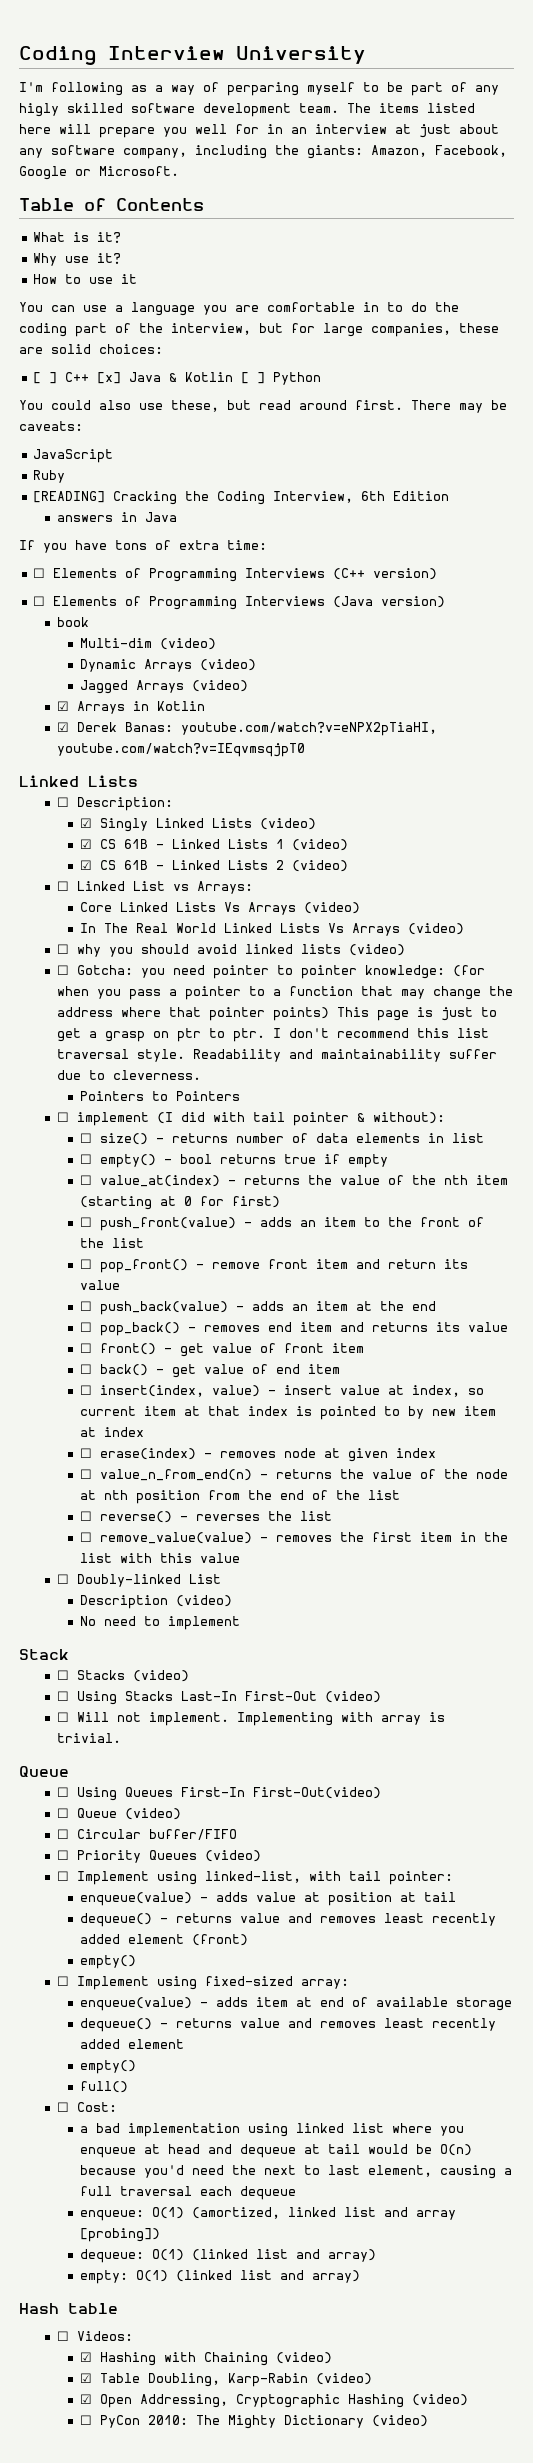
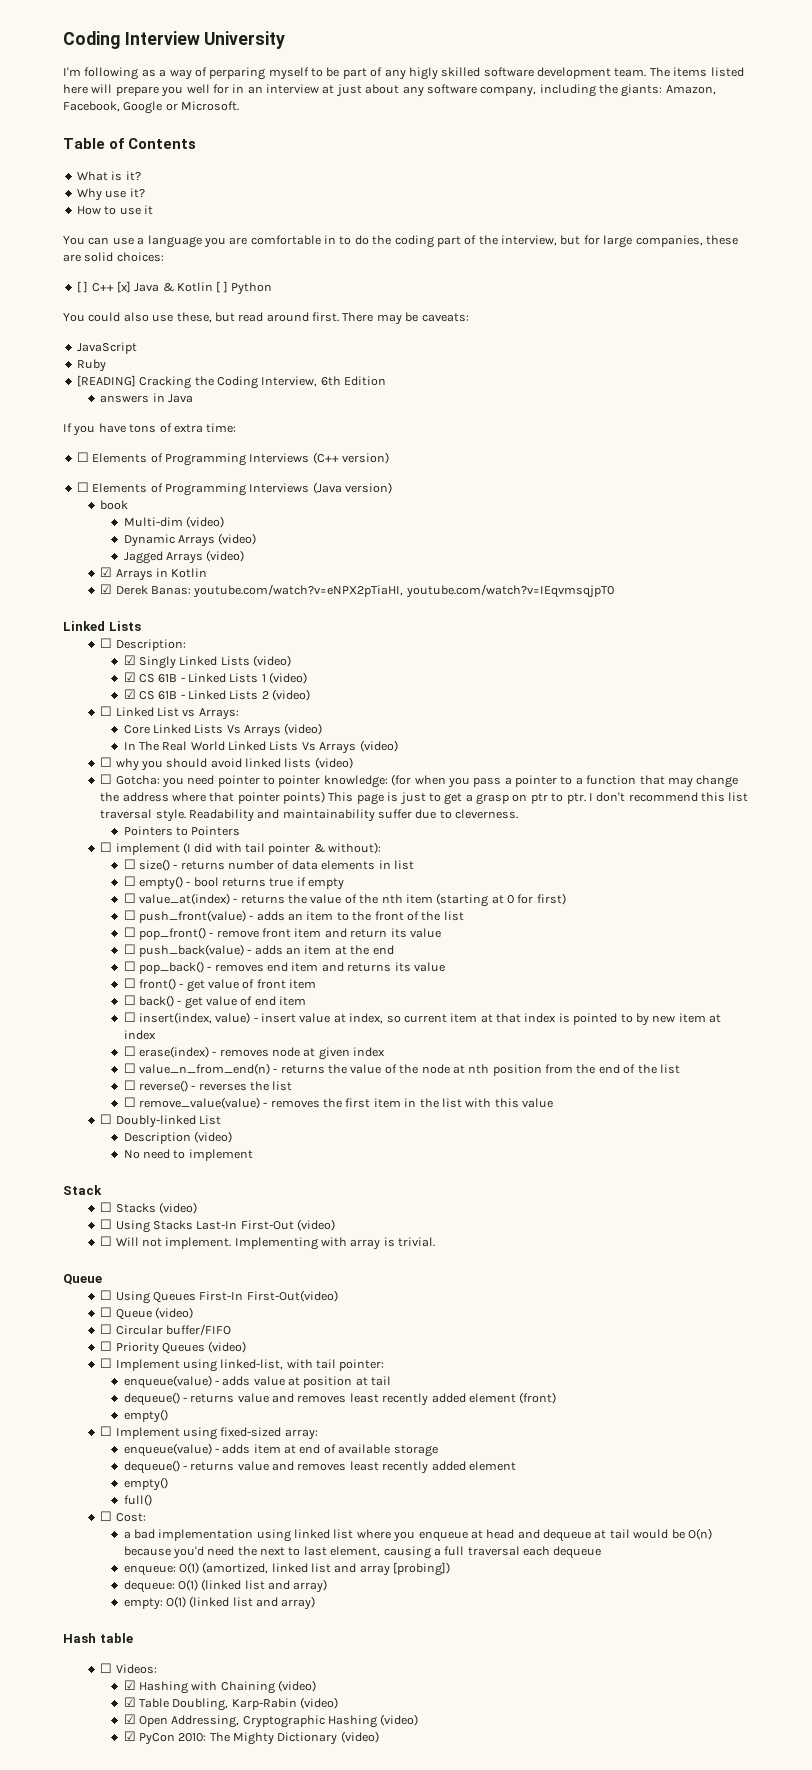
- ☐ PyCon 2010: The Mighty Dictionary (video)
+ ☑ PyCon 2010: The Mighty Dictionary (video)

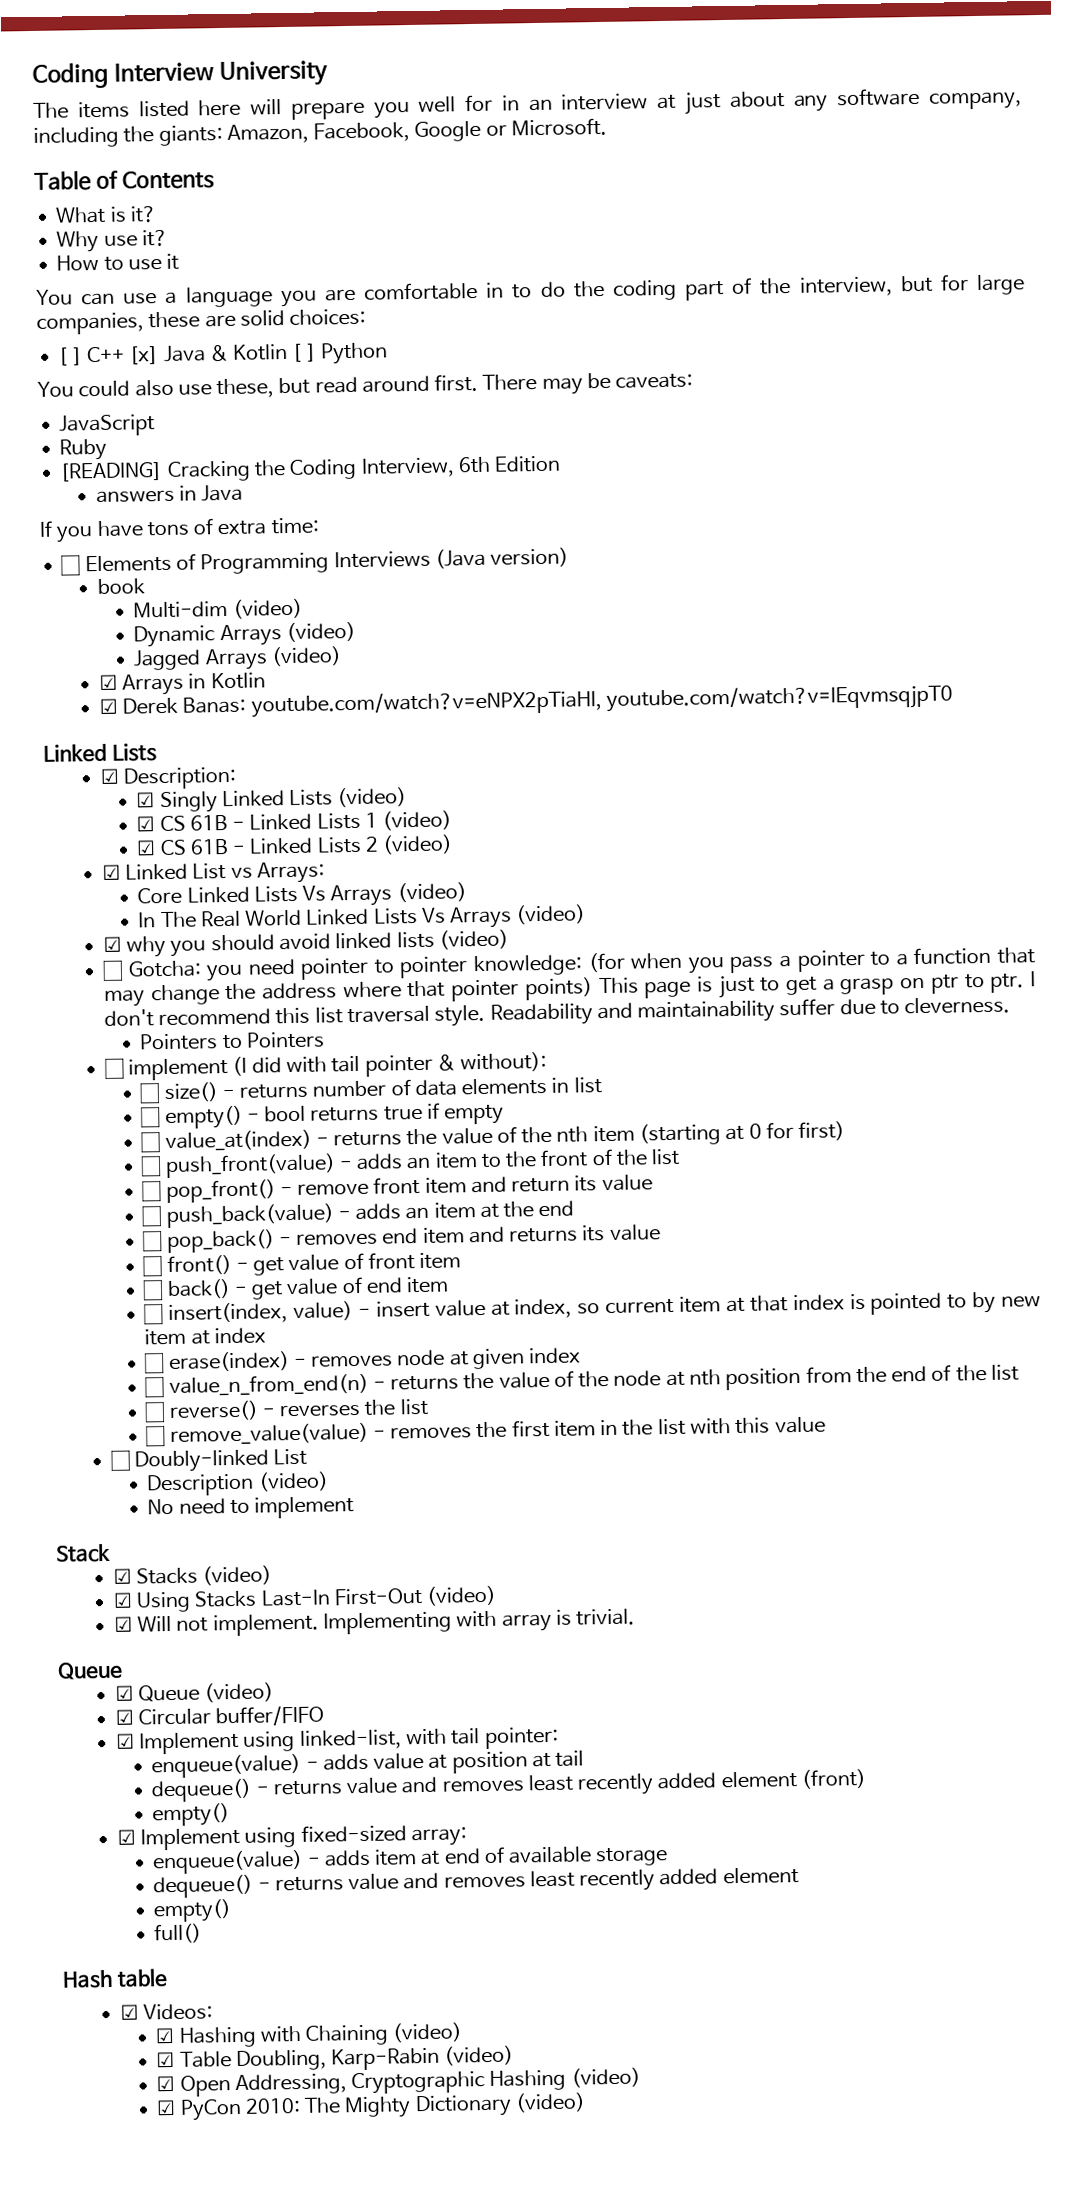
- I'm following as a way of perparing myself to be part of any higly skilled software development team.
- ☐ Elements of Programming Interviews (C++ version)
- ☐ Description:
+ ☑ Description:
- ☐ Linked List vs Arrays:
+ ☑ Linked List vs Arrays:
- ☐ why you should avoid linked lists (video)
+ ☑ why you should avoid linked lists (video)
- ☐ Stacks (video)
+ ☑ Stacks (video)
- ☐ Using Stacks Last-In First-Out (video)
+ ☑ Using Stacks Last-In First-Out (video)
- ☐ Will not implement.
+ ☑ Will not implement.
- ☐ Using Queues First-In First-Out(video)
- ☐ Queue (video)
+ ☑ Queue (video)
- ☐ Circular buffer/FIFO
+ ☑ Circular buffer/FIFO
- ☐ Priority Queues (video)
- ☐ Implement using linked-list, with tail pointer:
+ ☑ Implement using linked-list, with tail pointer:
- ☐ Implement using fixed-sized array:
+ ☑ Implement using fixed-sized array:
- ☐ Cost:
- a bad implementation using linked list where you enqueue at head and dequeue at tail would be O(n) because you'd need the next to last element, causing a full traversal each dequeue
- enqueue: O(1) (amortized, linked list and array [probing])
- dequeue: O(1) (linked list and array)
- empty: O(1) (linked list and array)
- ☐ Videos:
+ ☑ Videos:

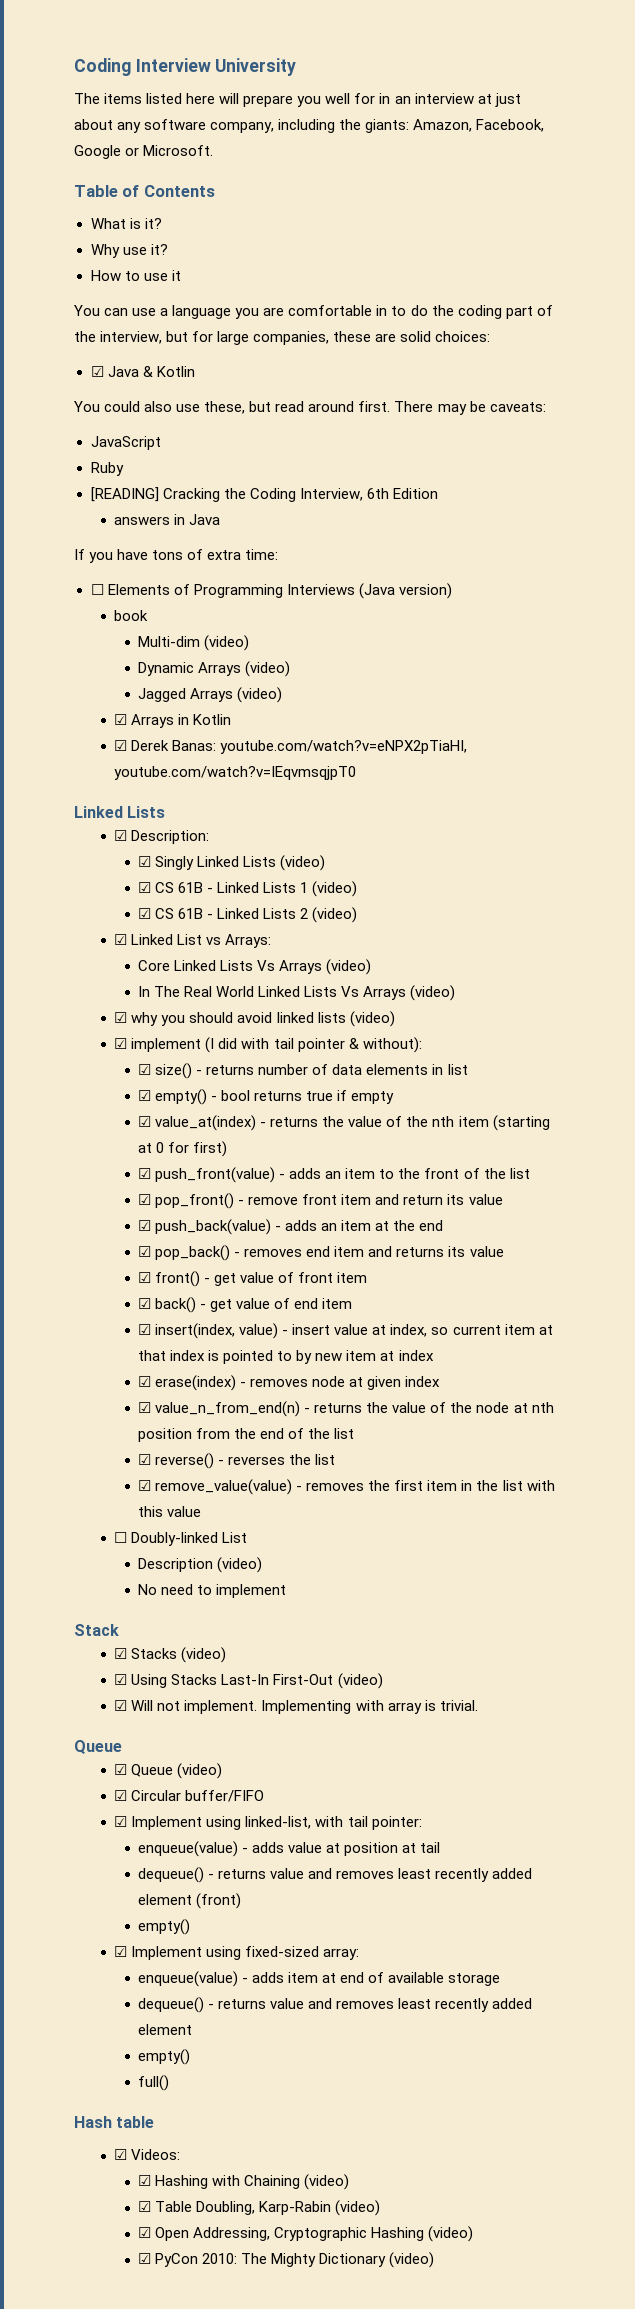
- [ ] C++ [x] Java & Kotlin [ ] Python
+ ☑ Java & Kotlin
- ☐ Gotcha: you need pointer to pointer knowledge: (for when you pass a pointer to a function that may change the address where that pointer points) This page is just to get a grasp on ptr to ptr. I don't recommend this list traversal style. Readability and maintainability suffer due to cleverness.
- Pointers to Pointers
- ☐ implement (I did with tail pointer & without):
+ ☑ implement (I did with tail pointer & without):
- ☐ size() - returns number of data elements in list
+ ☑ size() - returns number of data elements in list
- ☐ empty() - bool returns true if empty
+ ☑ empty() - bool returns true if empty
- ☐ value_at(index) - returns the value of the nth item (starting at 0 for first)
+ ☑ value_at(index) - returns the value of the nth item (starting at 0 for first)
- ☐ push_front(value) - adds an item to the front of the list
+ ☑ push_front(value) - adds an item to the front of the list
- ☐ pop_front() - remove front item and return its value
+ ☑ pop_front() - remove front item and return its value
- ☐ push_back(value) - adds an item at the end
+ ☑ push_back(value) - adds an item at the end
- ☐ pop_back() - removes end item and returns its value
+ ☑ pop_back() - removes end item and returns its value
- ☐ front() - get value of front item
+ ☑ front() - get value of front item
- ☐ back() - get value of end item
+ ☑ back() - get value of end item
- ☐ insert(index, value) - insert value at index, so current item at that index is pointed to by new item at index
+ ☑ insert(index, value) - insert value at index, so current item at that index is pointed to by new item at index
- ☐ erase(index) - removes node at given index
+ ☑ erase(index) - removes node at given index
- ☐ value_n_from_end(n) - returns the value of the node at nth position from the end of the list
+ ☑ value_n_from_end(n) - returns the value of the node at nth position from the end of the list
- ☐ reverse() - reverses the list
+ ☑ reverse() - reverses the list
- ☐ remove_value(value) - removes the first item in the list with this value
+ ☑ remove_value(value) - removes the first item in the list with this value

